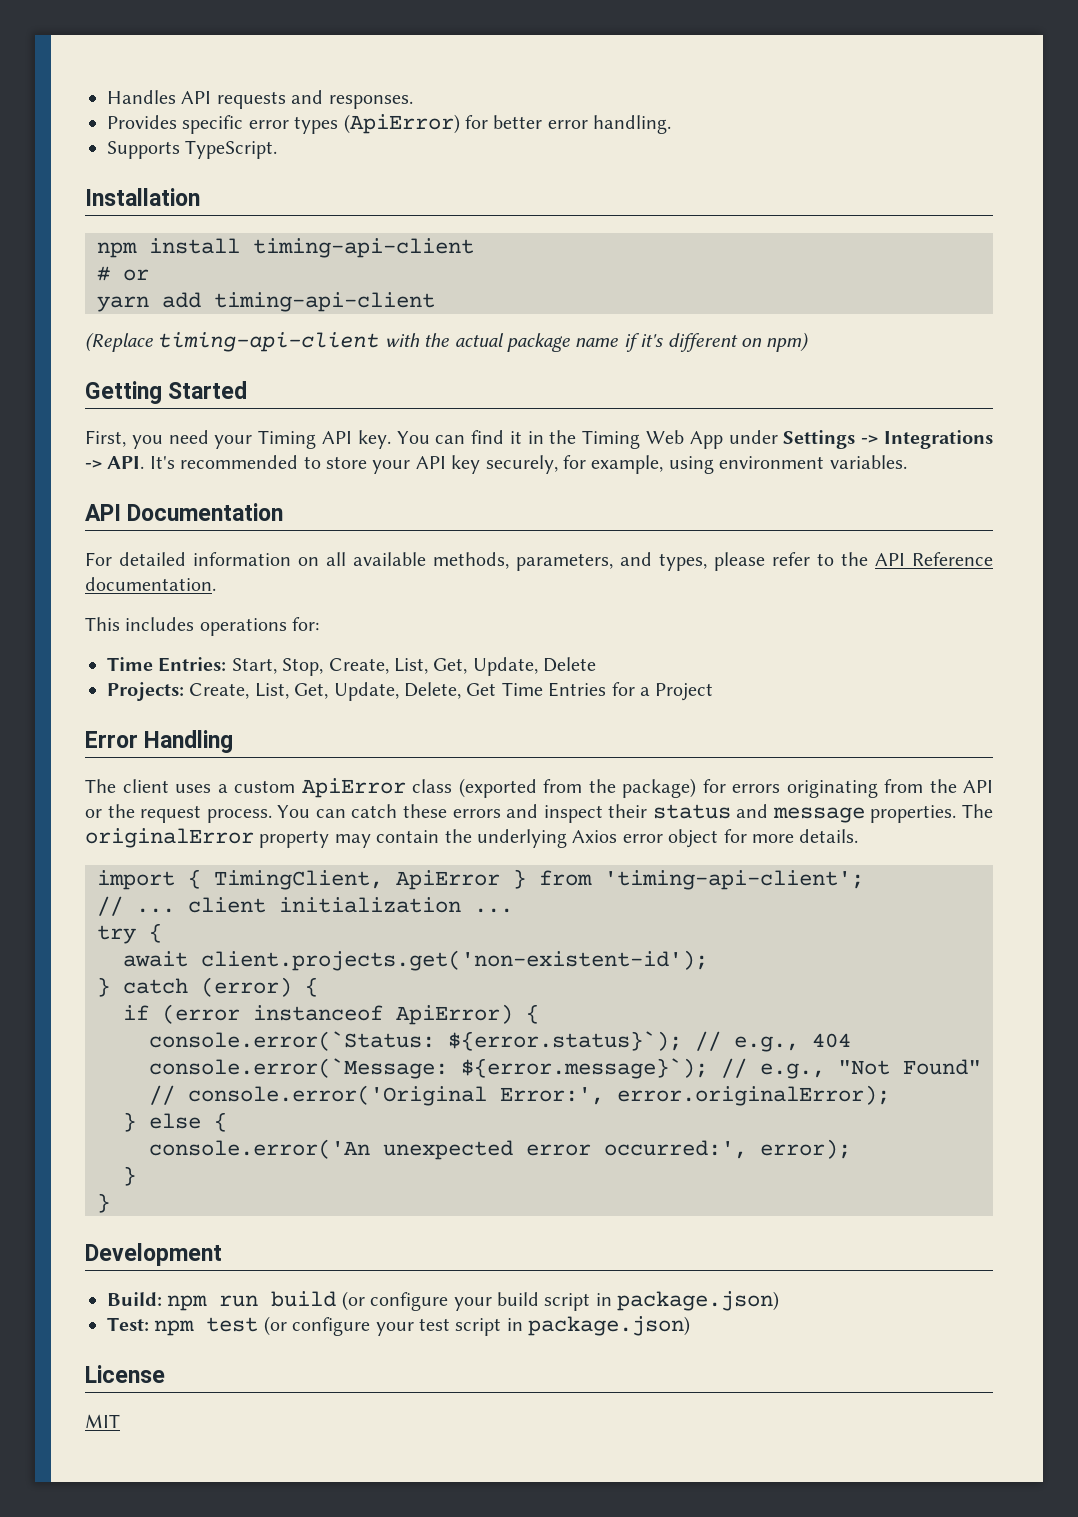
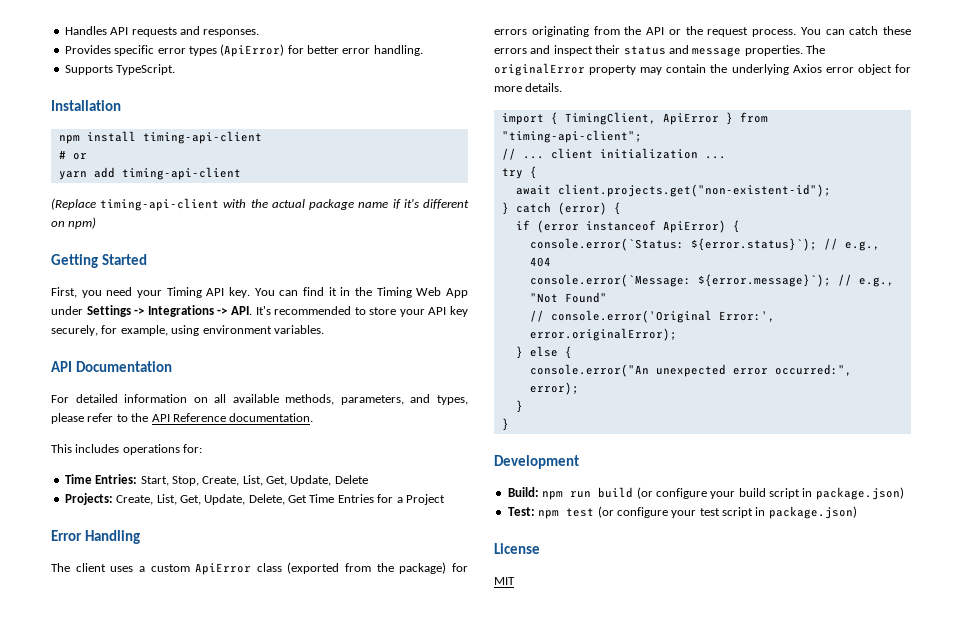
- import { TimingClient, ApiError } from 'timing-api-client';
+ import { TimingClient, ApiError } from "timing-api-client";
- await client.projects.get('non-existent-id');
+ await client.projects.get("non-existent-id");
- console.error('An unexpected error occurred:', error);
+ console.error("An unexpected error occurred:", error);

